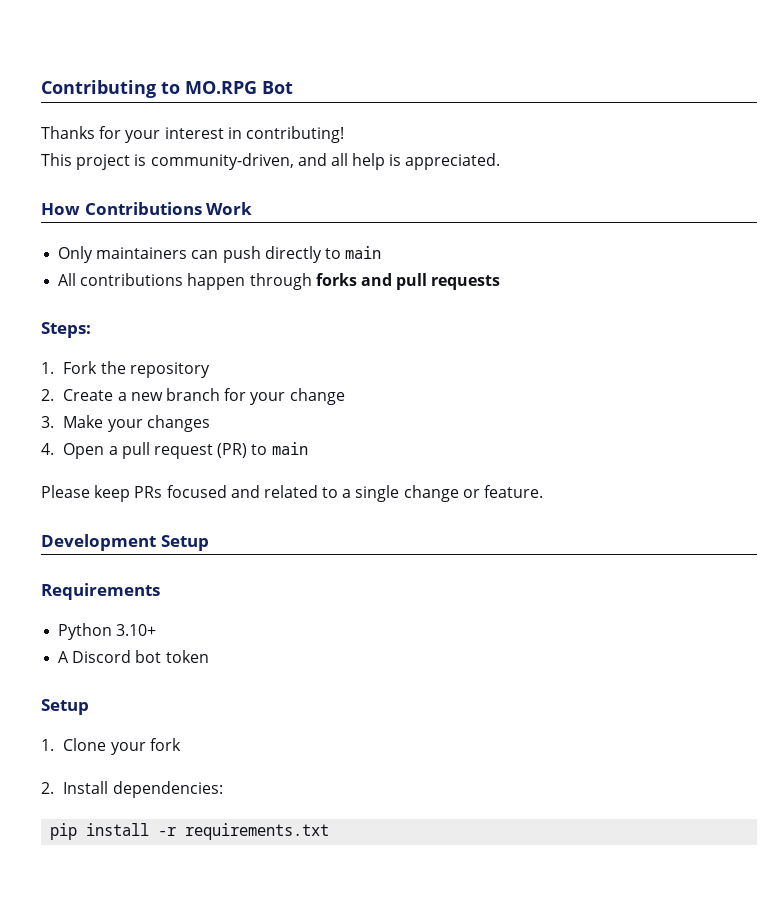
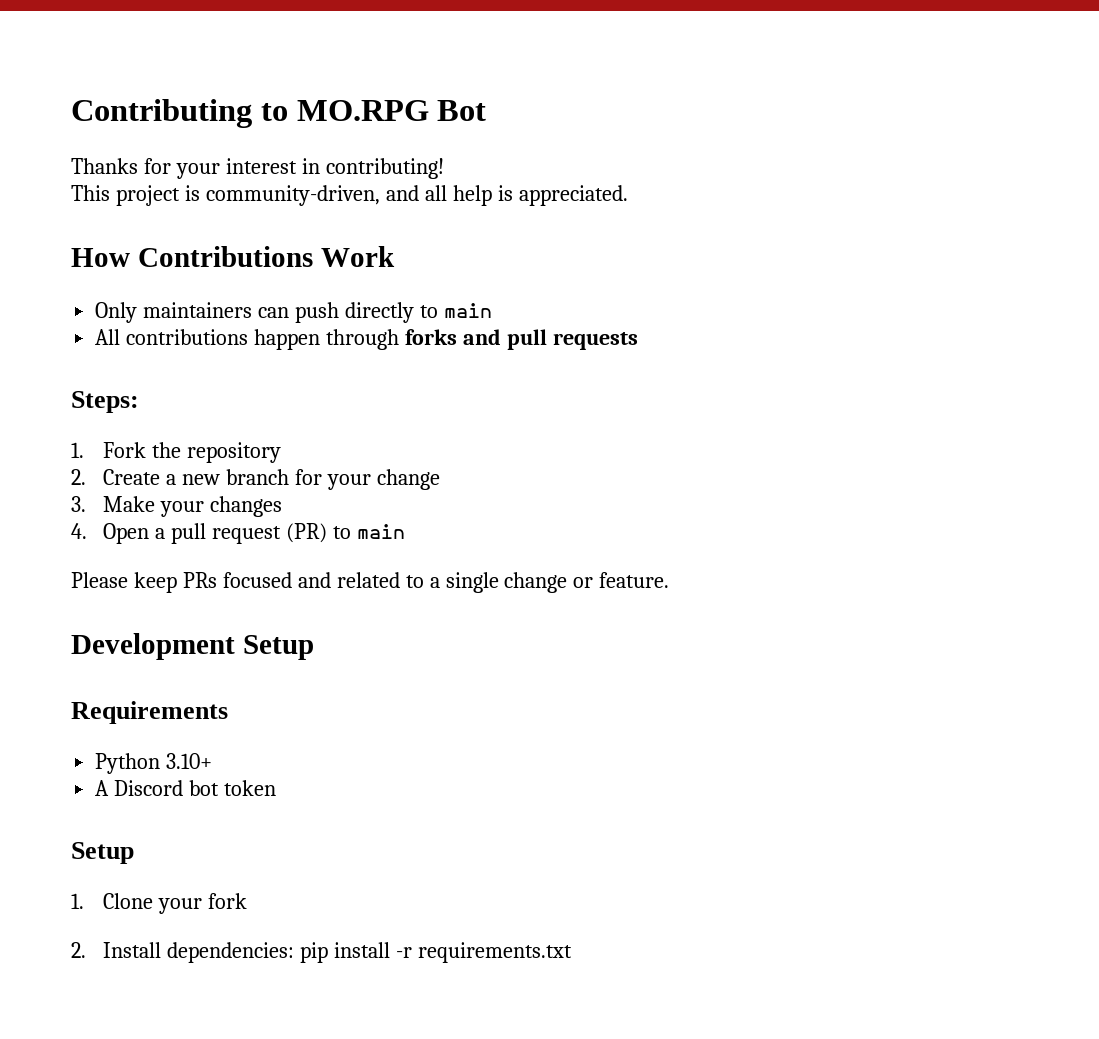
- 2. Install dependencies:
- pip install -r requirements.txt
+ 2. Install dependencies: pip install -r requirements.txt

